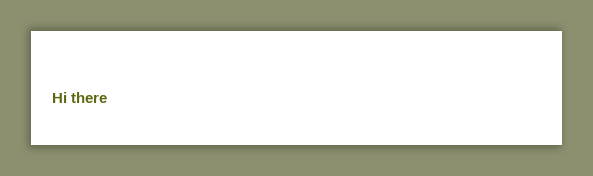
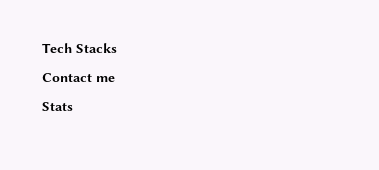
- Hi there
+ Tech Stacks
+ Contact me
+ Stats

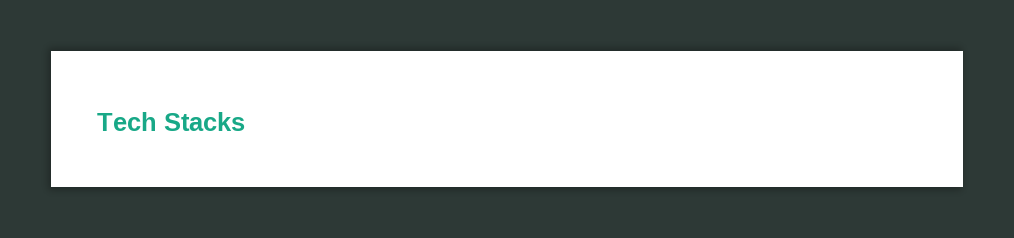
- Contact me
- Stats

